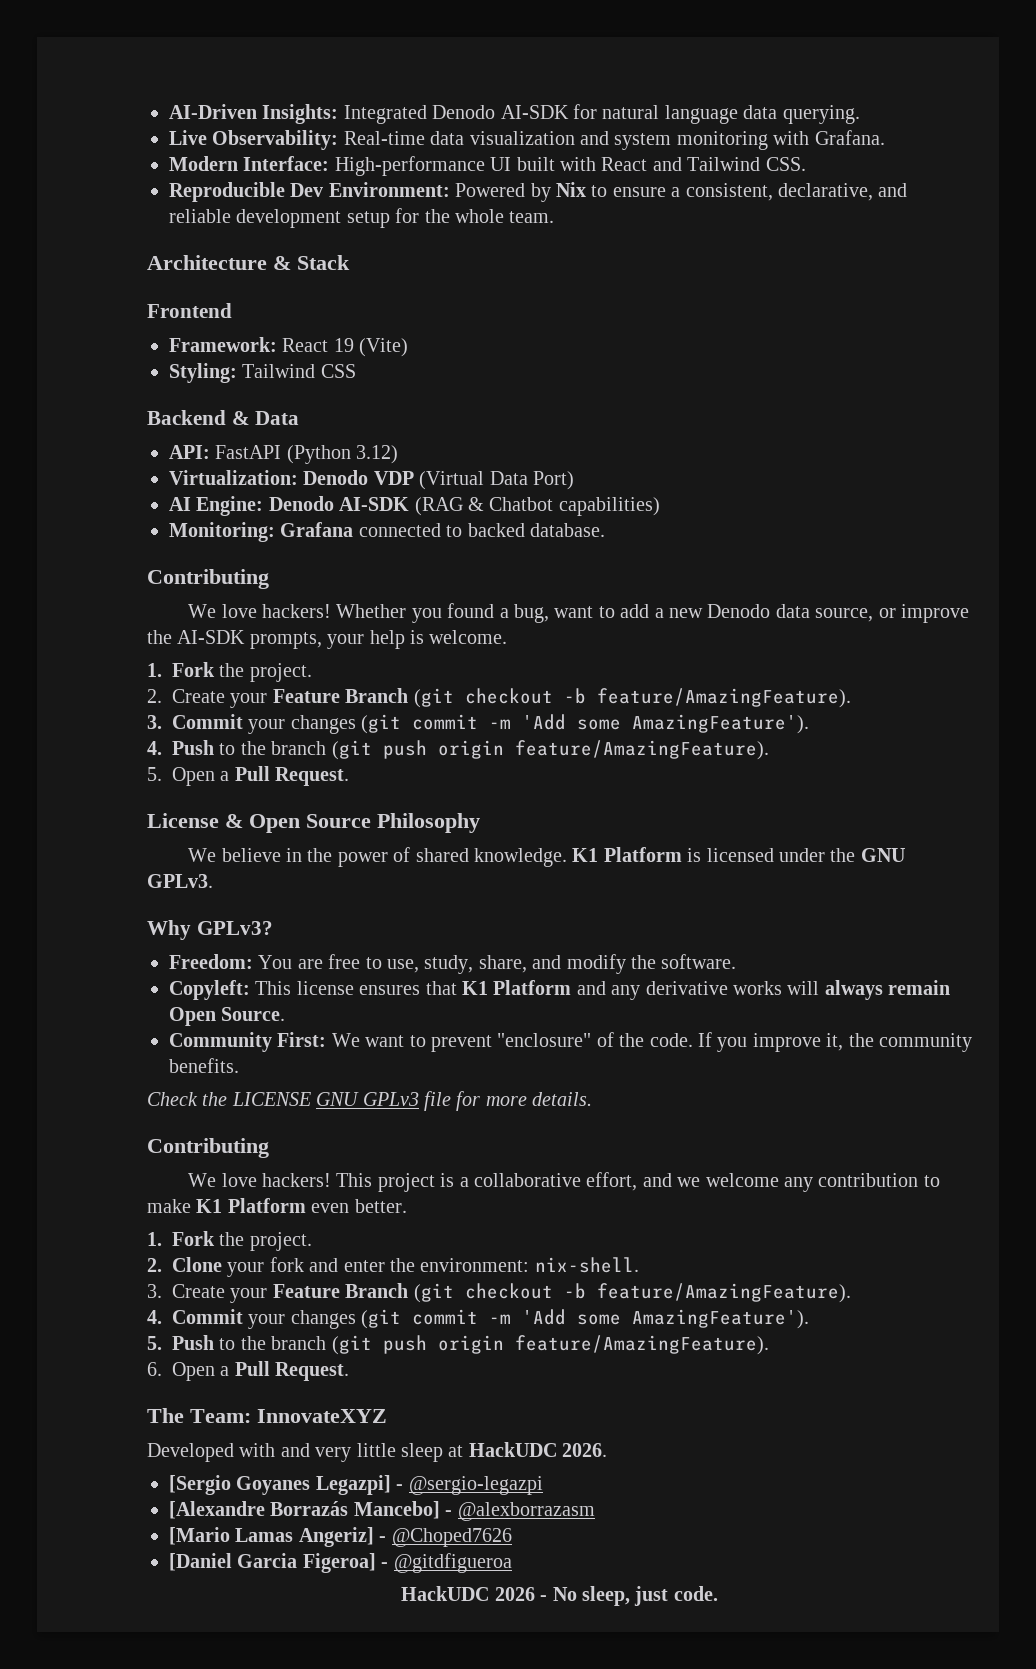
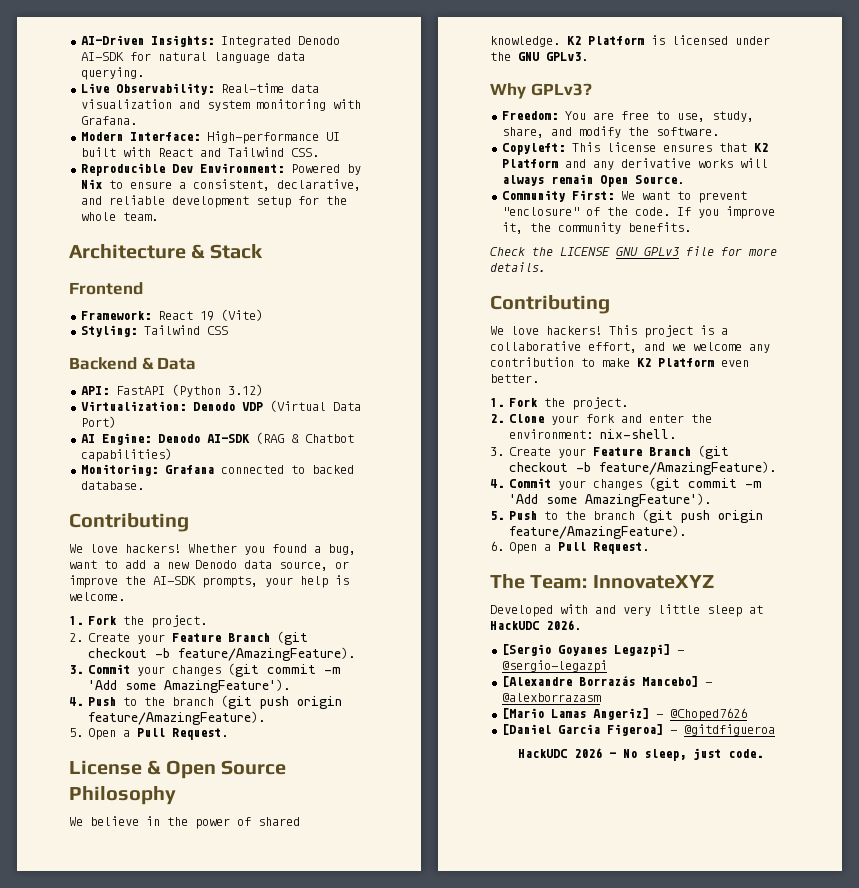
- K1 Platform is licensed under the GNU GPLv3.
+ K2 Platform is licensed under the GNU GPLv3.
- Copyleft: This license ensures that K1 Platform and any derivative works will always remain Open Source.
+ Copyleft: This license ensures that K2 Platform and any derivative works will always remain Open Source.
- This project is a collaborative effort, and we welcome any contribution to make K1 Platform even better.
+ This project is a collaborative effort, and we welcome any contribution to make K2 Platform even better.

